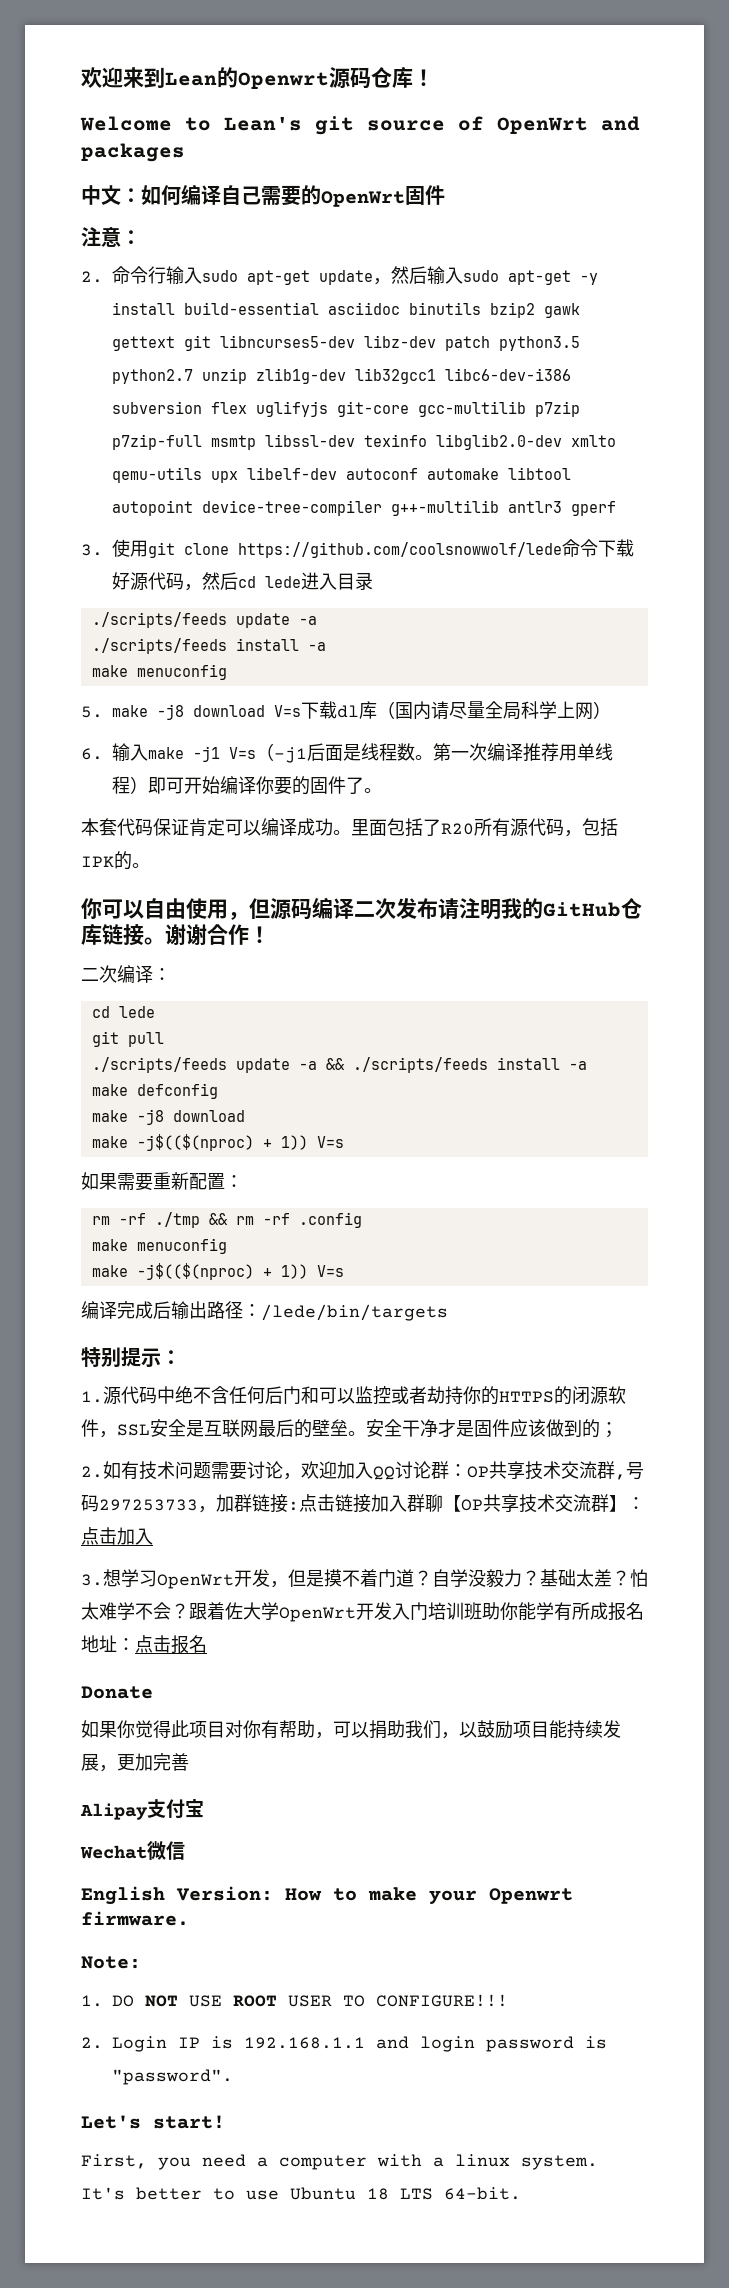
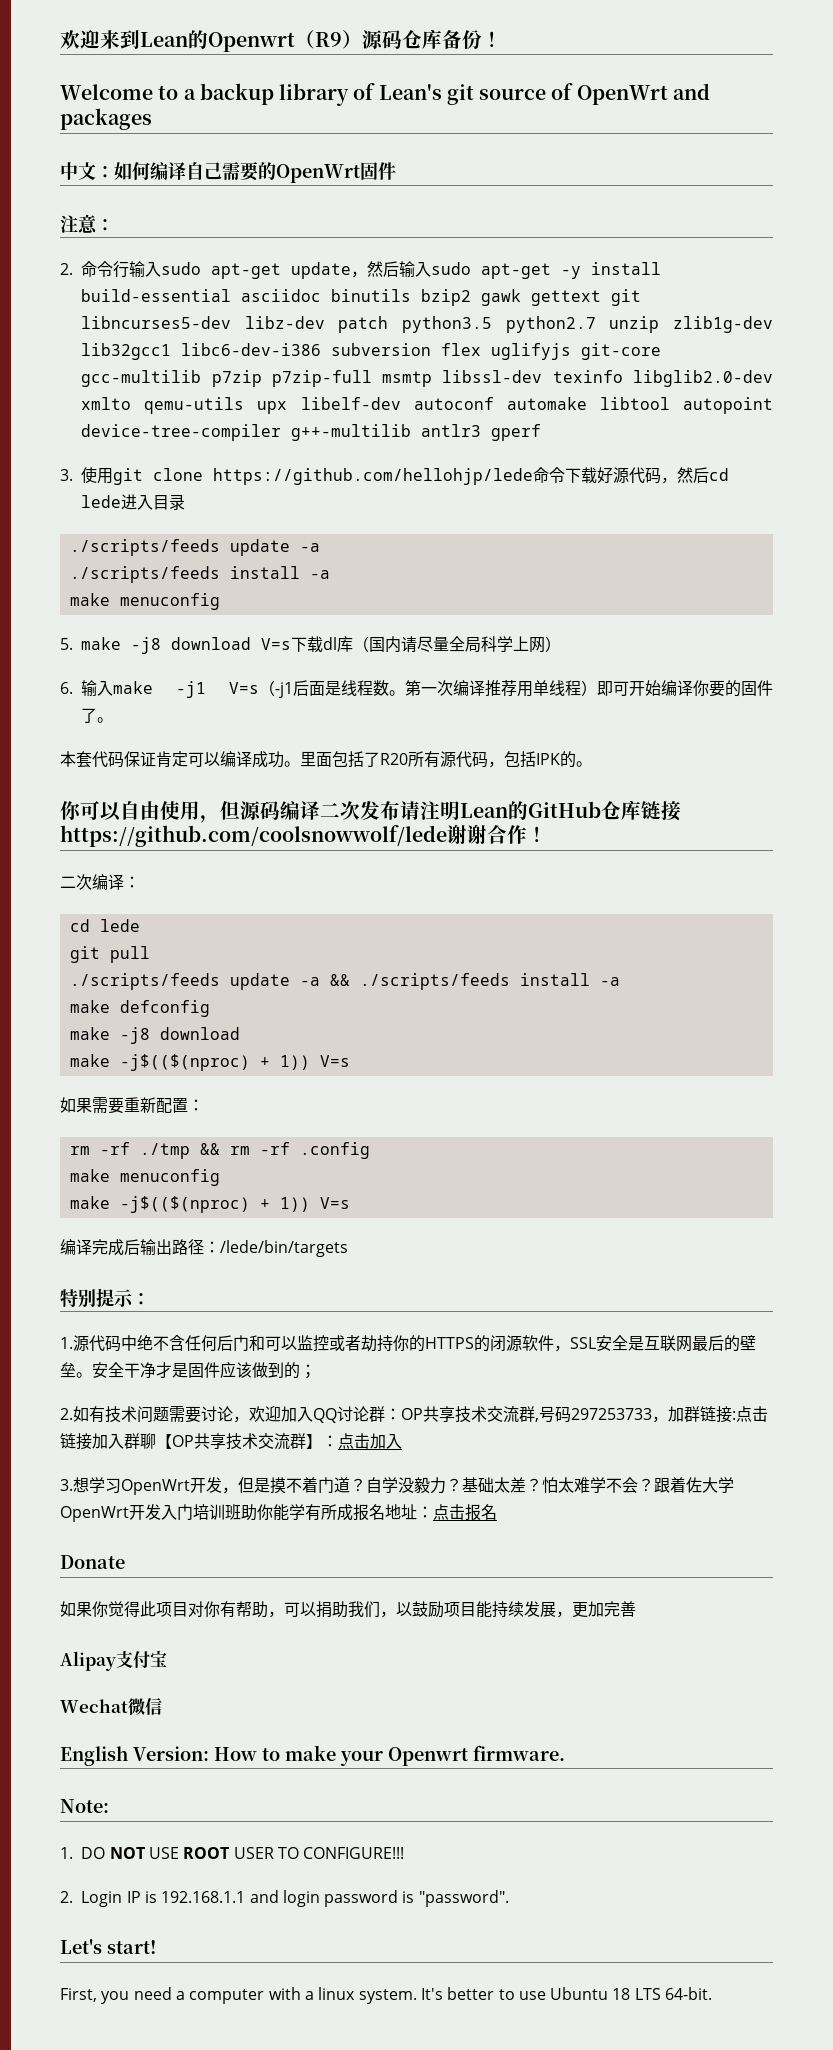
- 欢迎来到Lean的Openwrt源码仓库！
+ 欢迎来到Lean的Openwrt（R9）源码仓库备份！
- Welcome to Lean's git source of OpenWrt and packages
+ Welcome to a backup library of Lean's git source of OpenWrt and packages
- 3.使用git clone https://github.com/coolsnowwolf/lede命令下载好源代码，然后cd lede进入目录
+ 3.使用git clone https://github.com/hellohjp/lede命令下载好源代码，然后cd lede进入目录
- 你可以自由使用，但源码编译二次发布请注明我的GitHub仓库链接。谢谢合作！
+ 你可以自由使用，但源码编译二次发布请注明Lean的GitHub仓库链接https://github.com/coolsnowwolf/lede谢谢合作！

